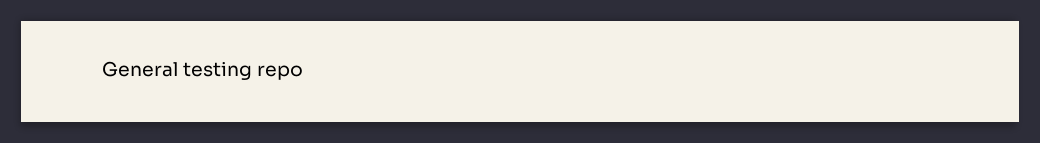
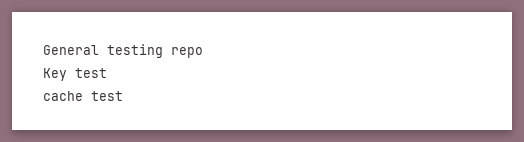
+ Key test
+ cache test

